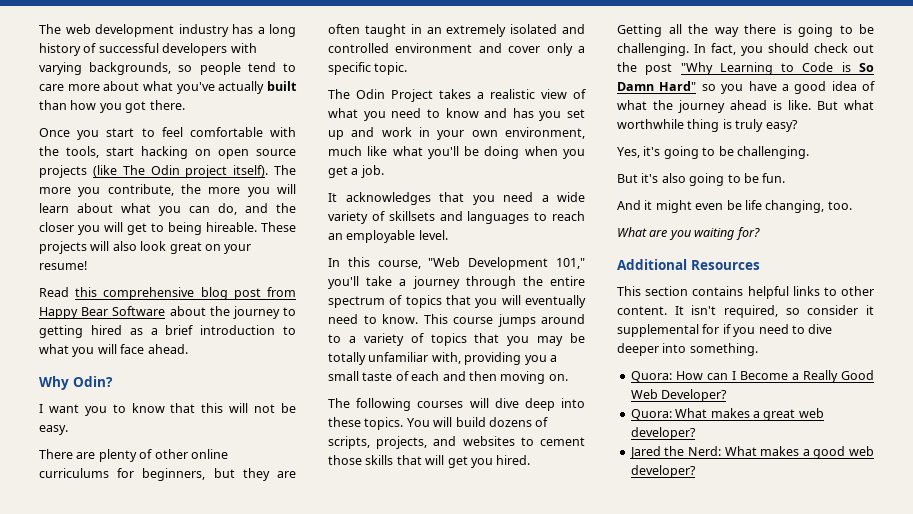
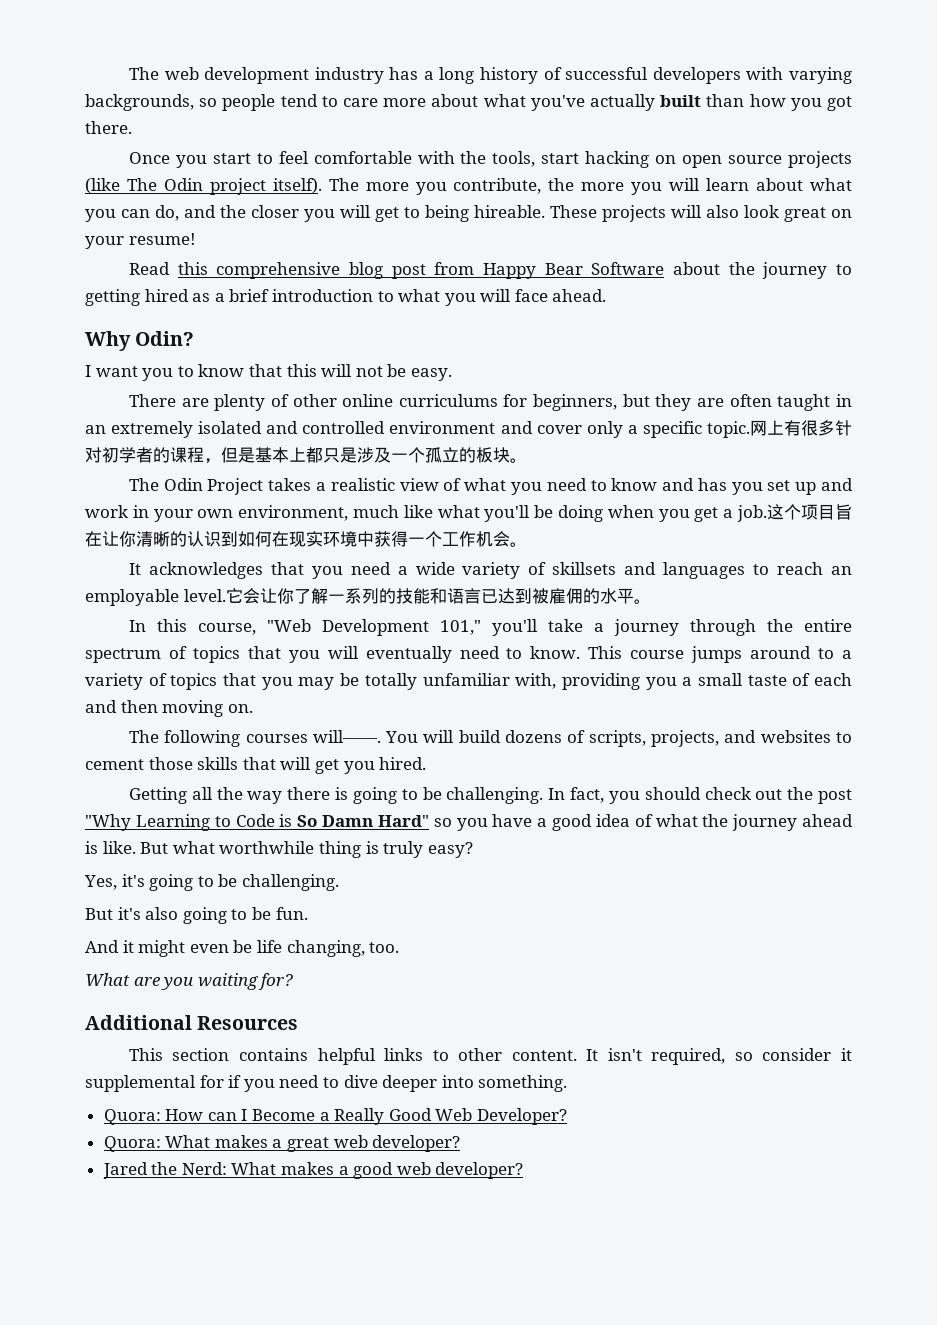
+ 网上有很多针对初学者的课程，但是基本上都只是涉及一个孤立的板块。
+ 这个项目旨在让你清晰的认识到如何在现实环境中获得一个工作机会。
+ 它会让你了解一系列的技能和语言已达到被雇佣的水平。
- The following courses will dive deep into these topics.
+ The following courses will——.

